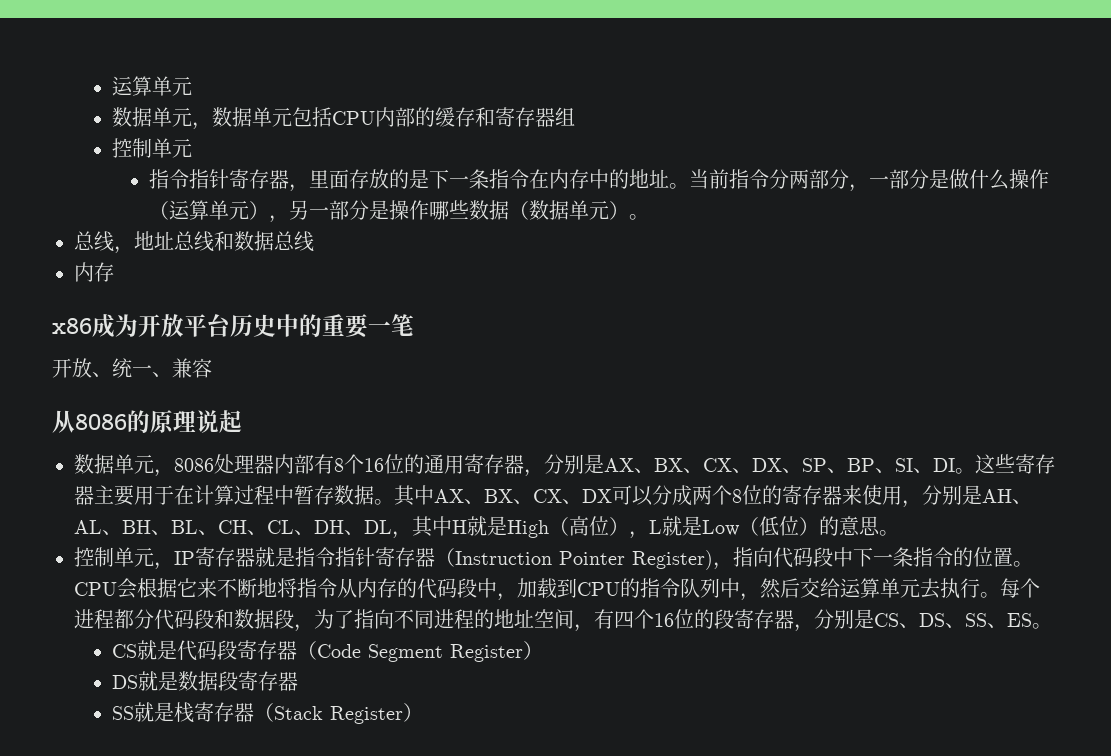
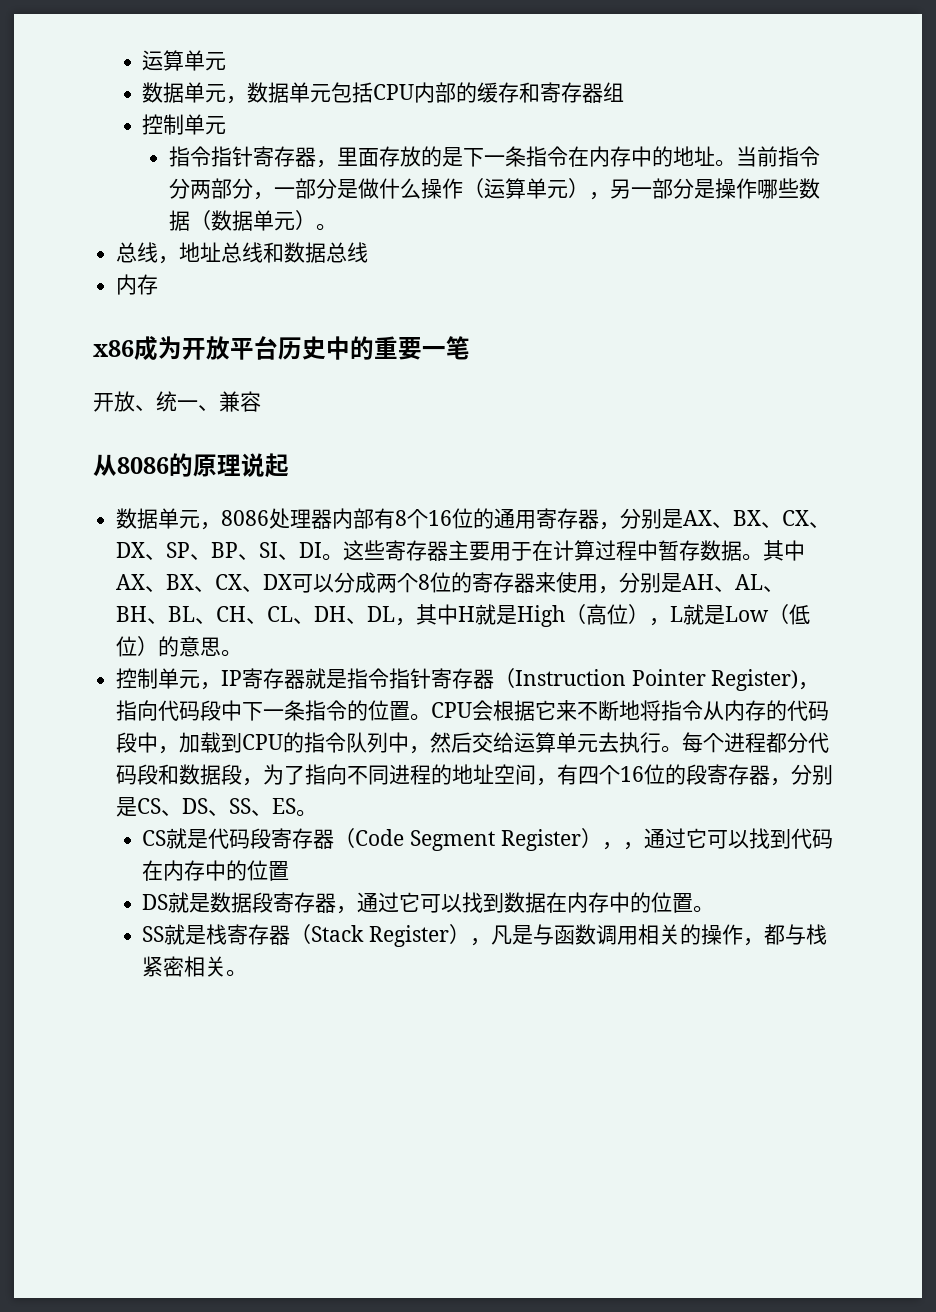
- CS就是代码段寄存器（Code Segment Register）
+ CS就是代码段寄存器（Code Segment Register），，通过它可以找到代码在内存中的位置
- DS就是数据段寄存器
+ DS就是数据段寄存器，通过它可以找到数据在内存中的位置。
- SS就是栈寄存器（Stack Register）
+ SS就是栈寄存器（Stack Register），凡是与函数调用相关的操作，都与栈紧密相关。

